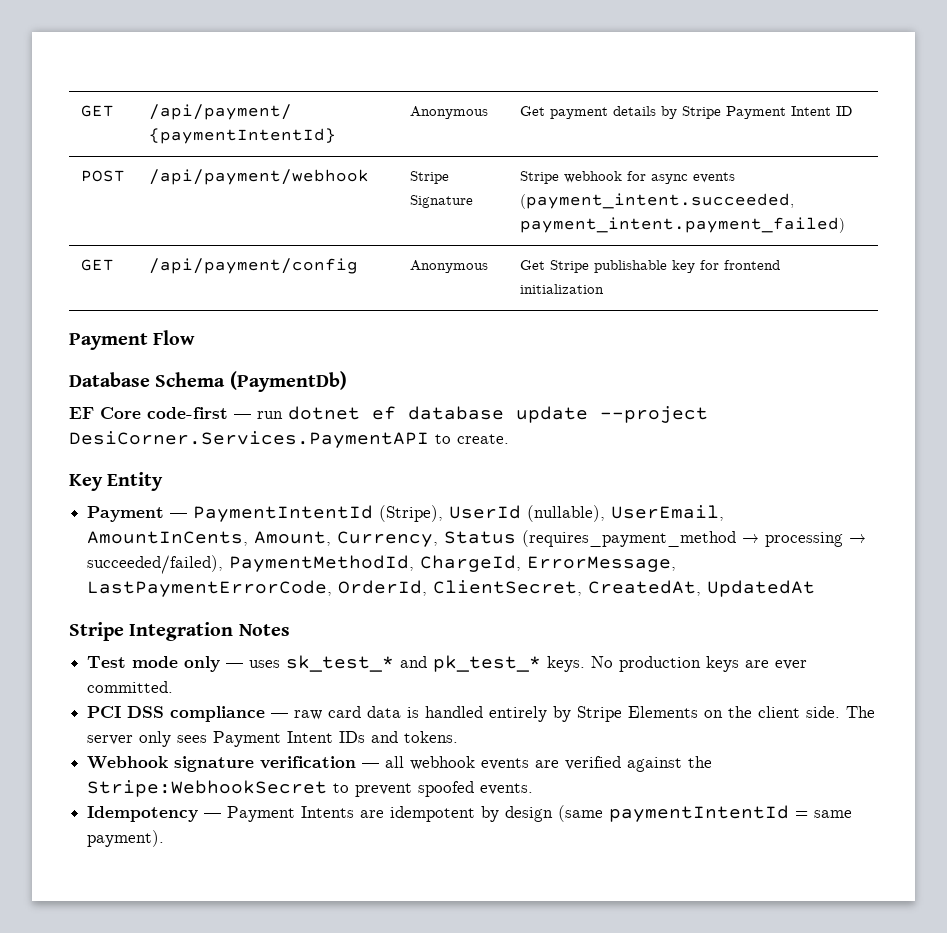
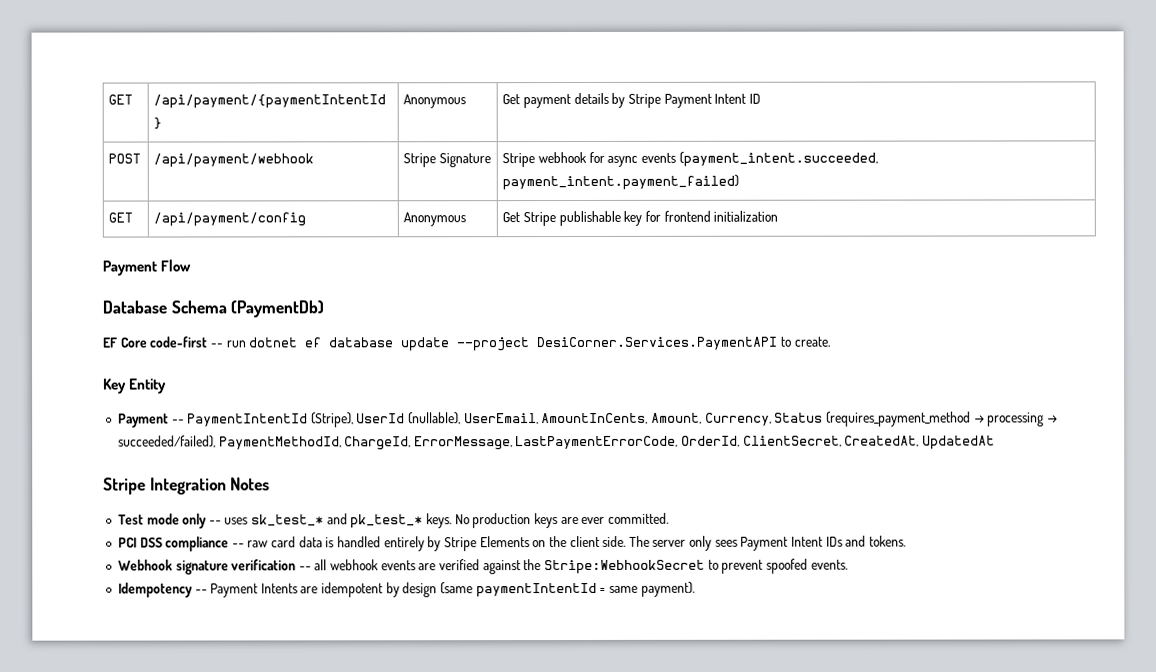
- EF Core code-first — run dotnet ef database update --project DesiCorner.Services.PaymentAPI to create.
+ EF Core code-first -- run dotnet ef database update --project DesiCorner.Services.PaymentAPI to create.
- Payment — PaymentIntentId (Stripe), UserId (nullable), UserEmail, AmountInCents, Amount, Currency, Status (requires_payment_method → processing → succeeded/failed), PaymentMethodId, ChargeId, ErrorMessage, LastPaymentErrorCode, OrderId, ClientSecret, CreatedAt, UpdatedAt
+ Payment -- PaymentIntentId (Stripe), UserId (nullable), UserEmail, AmountInCents, Amount, Currency, Status (requires_payment_method → processing → succeeded/failed), PaymentMethodId, ChargeId, ErrorMessage, LastPaymentErrorCode, OrderId, ClientSecret, CreatedAt, UpdatedAt
- Test mode only — uses sk_test_* and pk_test_* keys.
+ Test mode only -- uses sk_test_* and pk_test_* keys.
- PCI DSS compliance — raw card data is handled entirely by Stripe Elements on the client side.
+ PCI DSS compliance -- raw card data is handled entirely by Stripe Elements on the client side.
- Webhook signature verification — all webhook events are verified against the Stripe:WebhookSecret to prevent spoofed events.
+ Webhook signature verification -- all webhook events are verified against the Stripe:WebhookSecret to prevent spoofed events.
- Idempotency — Payment Intents are idempotent by design (same paymentIntentId = same payment).
+ Idempotency -- Payment Intents are idempotent by design (same paymentIntentId = same payment).

